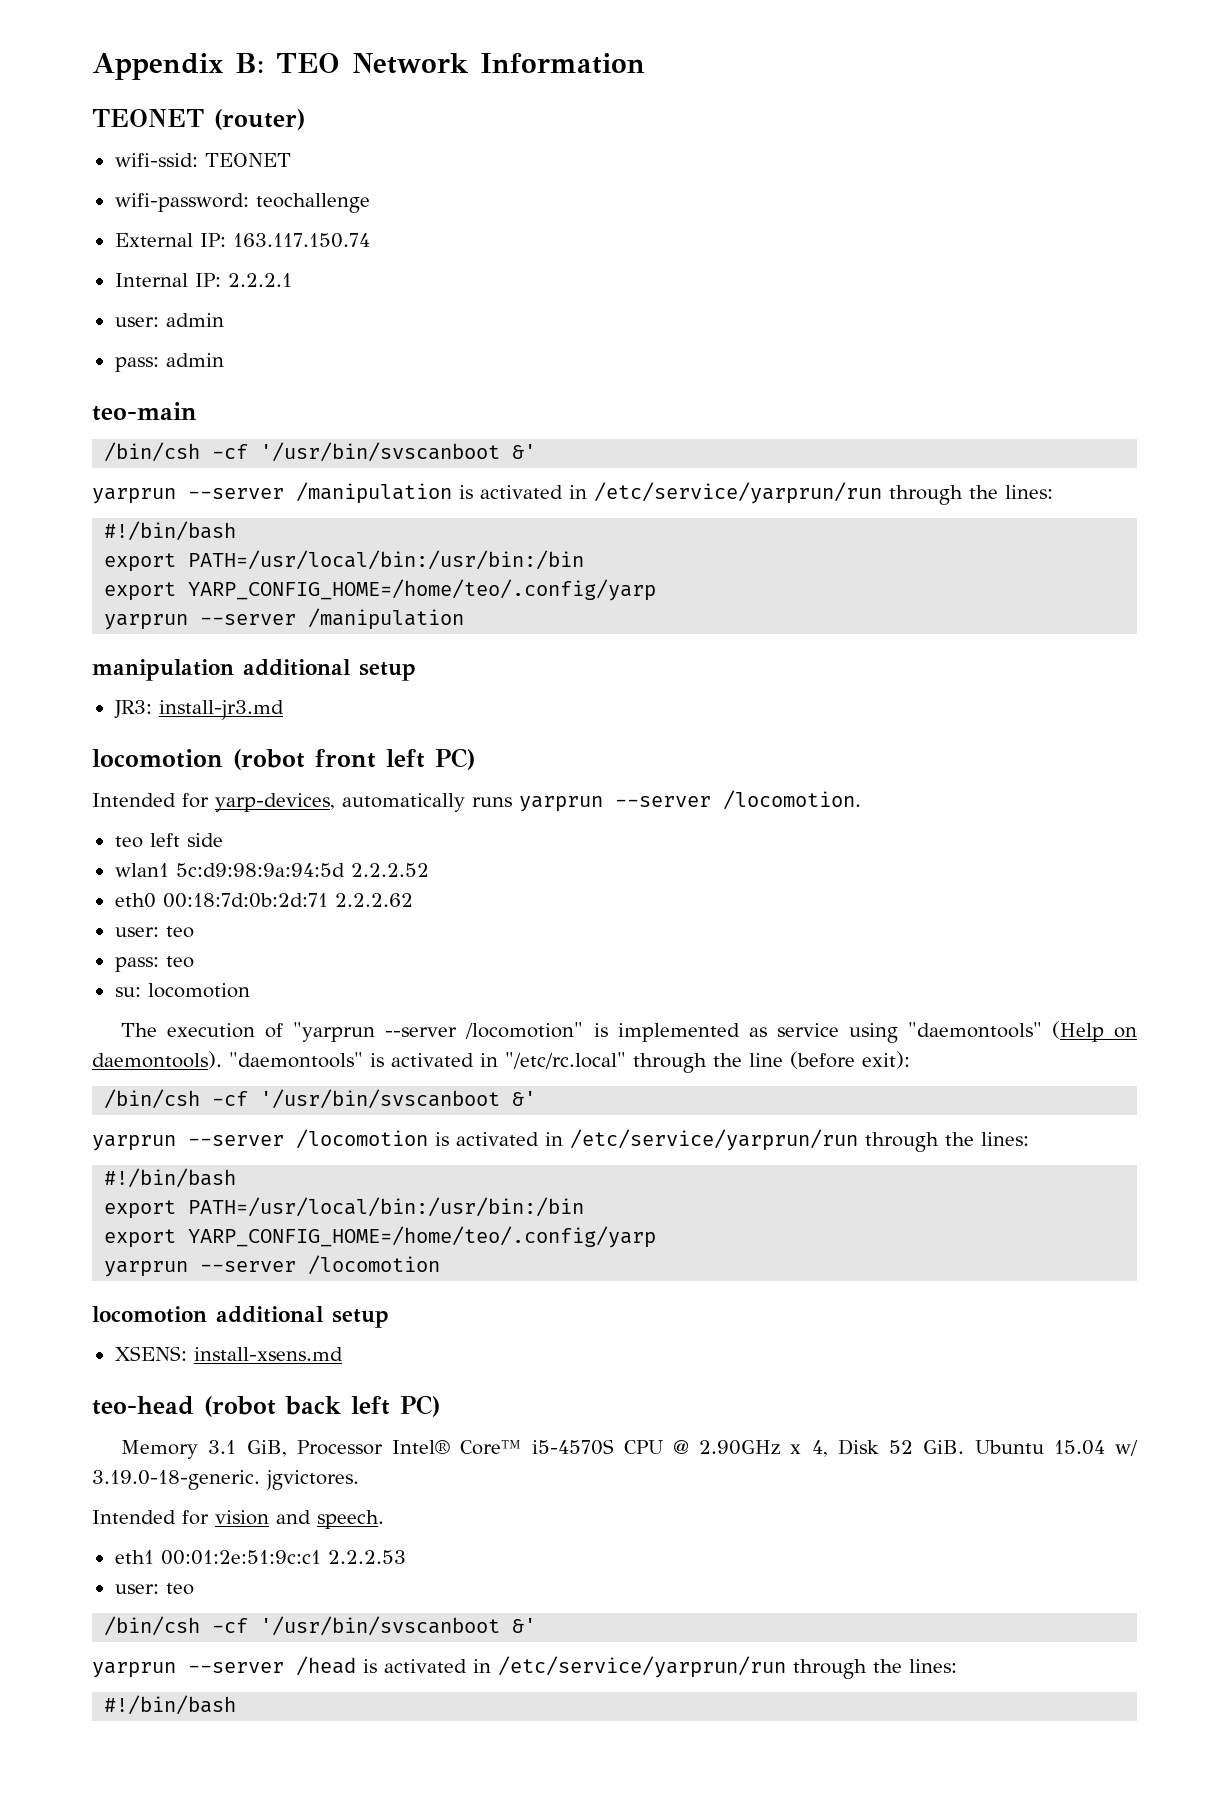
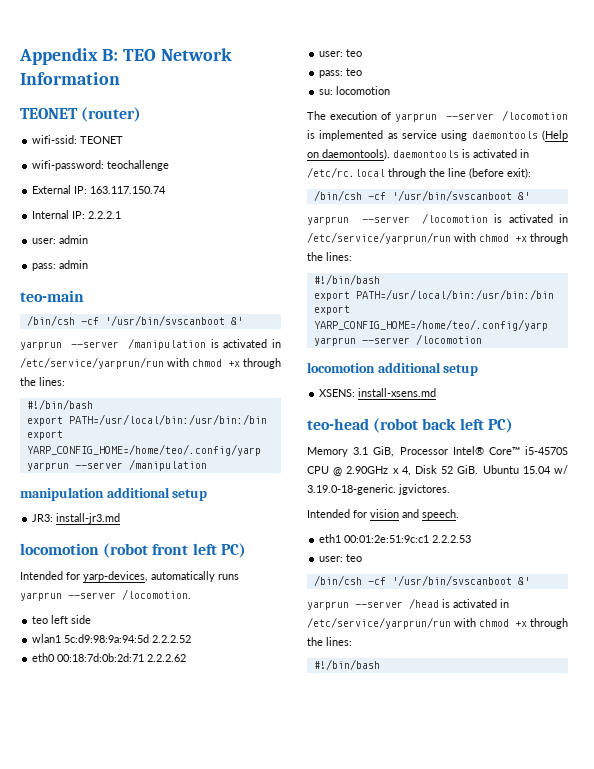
- yarprun --server /manipulation is activated in /etc/service/yarprun/run through the lines:
+ yarprun --server /manipulation is activated in /etc/service/yarprun/run with chmod +x through the lines:
- The execution of "yarprun --server /locomotion" is implemented as service using "daemontools" (Help on daemontools). "daemontools" is activated in "/etc/rc.local" through the line (before exit):
+ The execution of yarprun --server /locomotion is implemented as service using daemontools (Help on daemontools). daemontools is activated in /etc/rc.local through the line (before exit):
- yarprun --server /locomotion is activated in /etc/service/yarprun/run through the lines:
+ yarprun --server /locomotion is activated in /etc/service/yarprun/run with chmod +x through the lines:
- yarprun --server /head is activated in /etc/service/yarprun/run through the lines:
+ yarprun --server /head is activated in /etc/service/yarprun/run with chmod +x through the lines:

